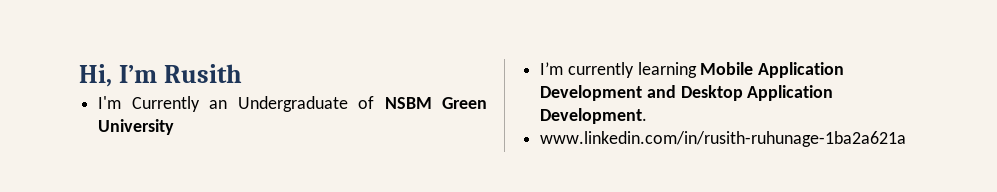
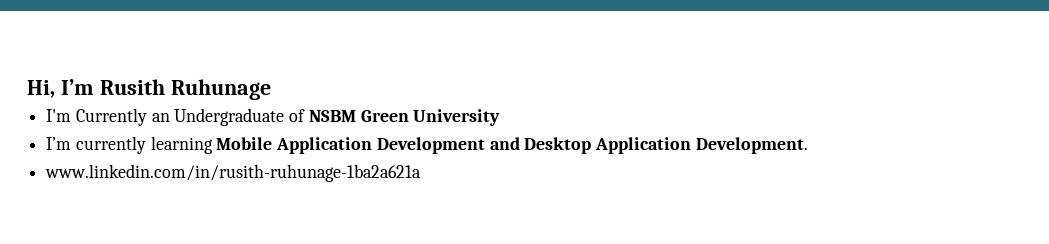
- Hi, I’m Rusith
+ Hi, I’m Rusith Ruhunage

